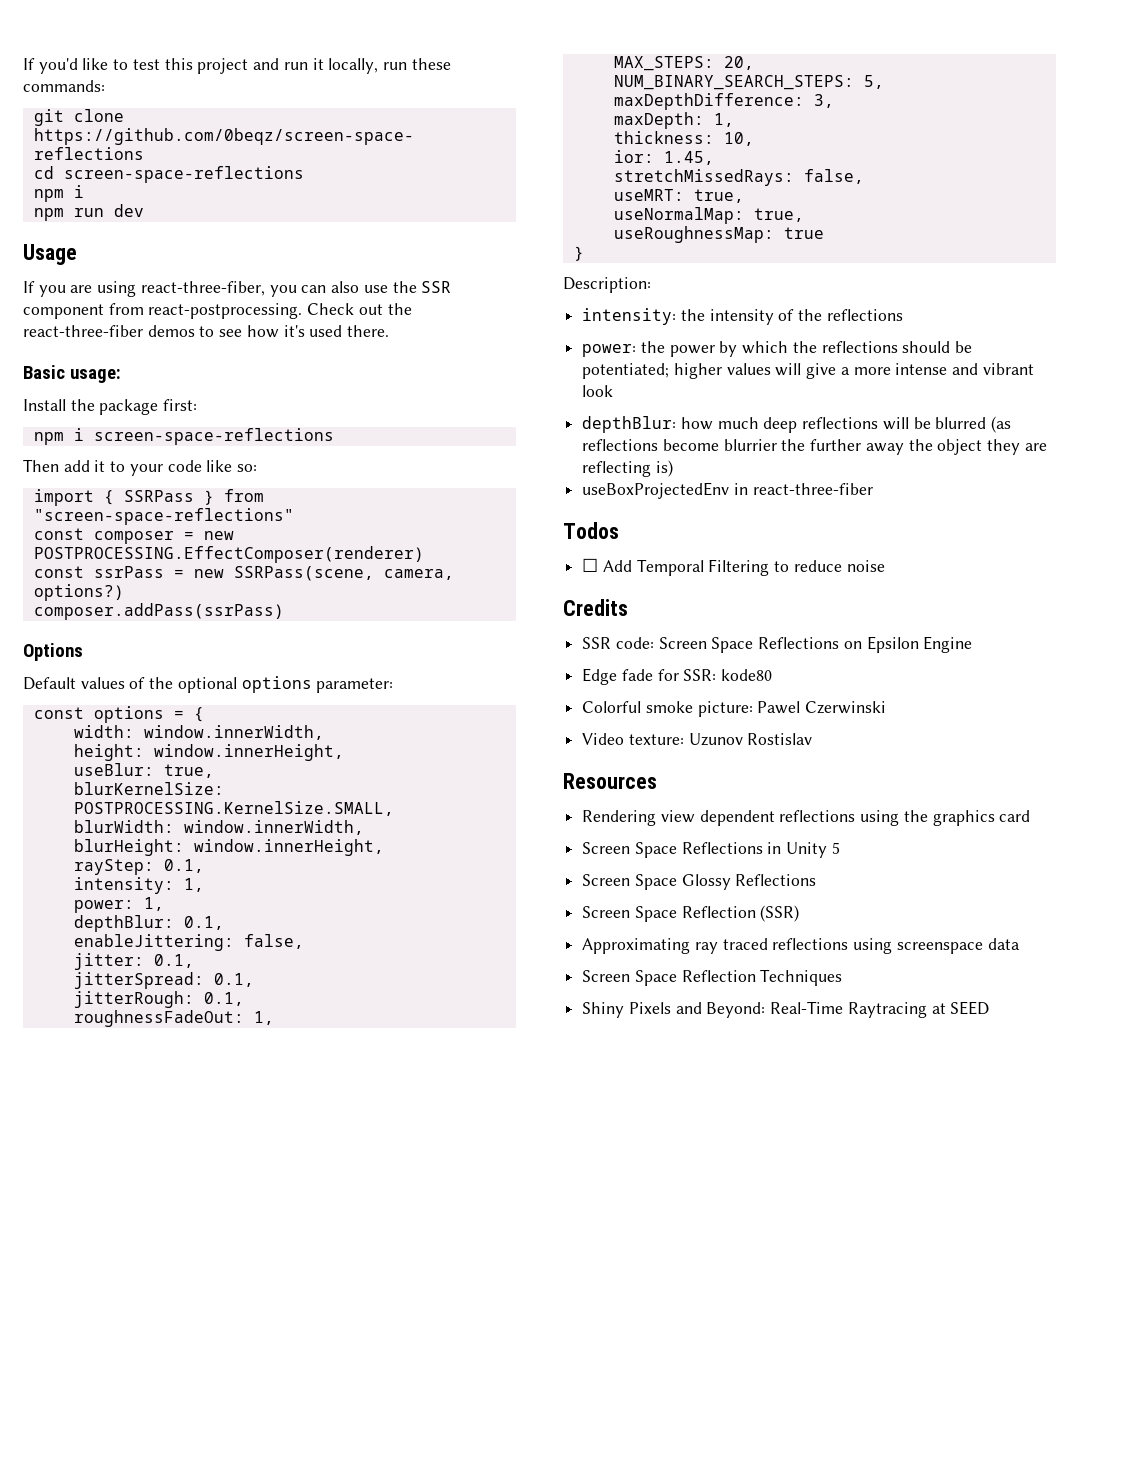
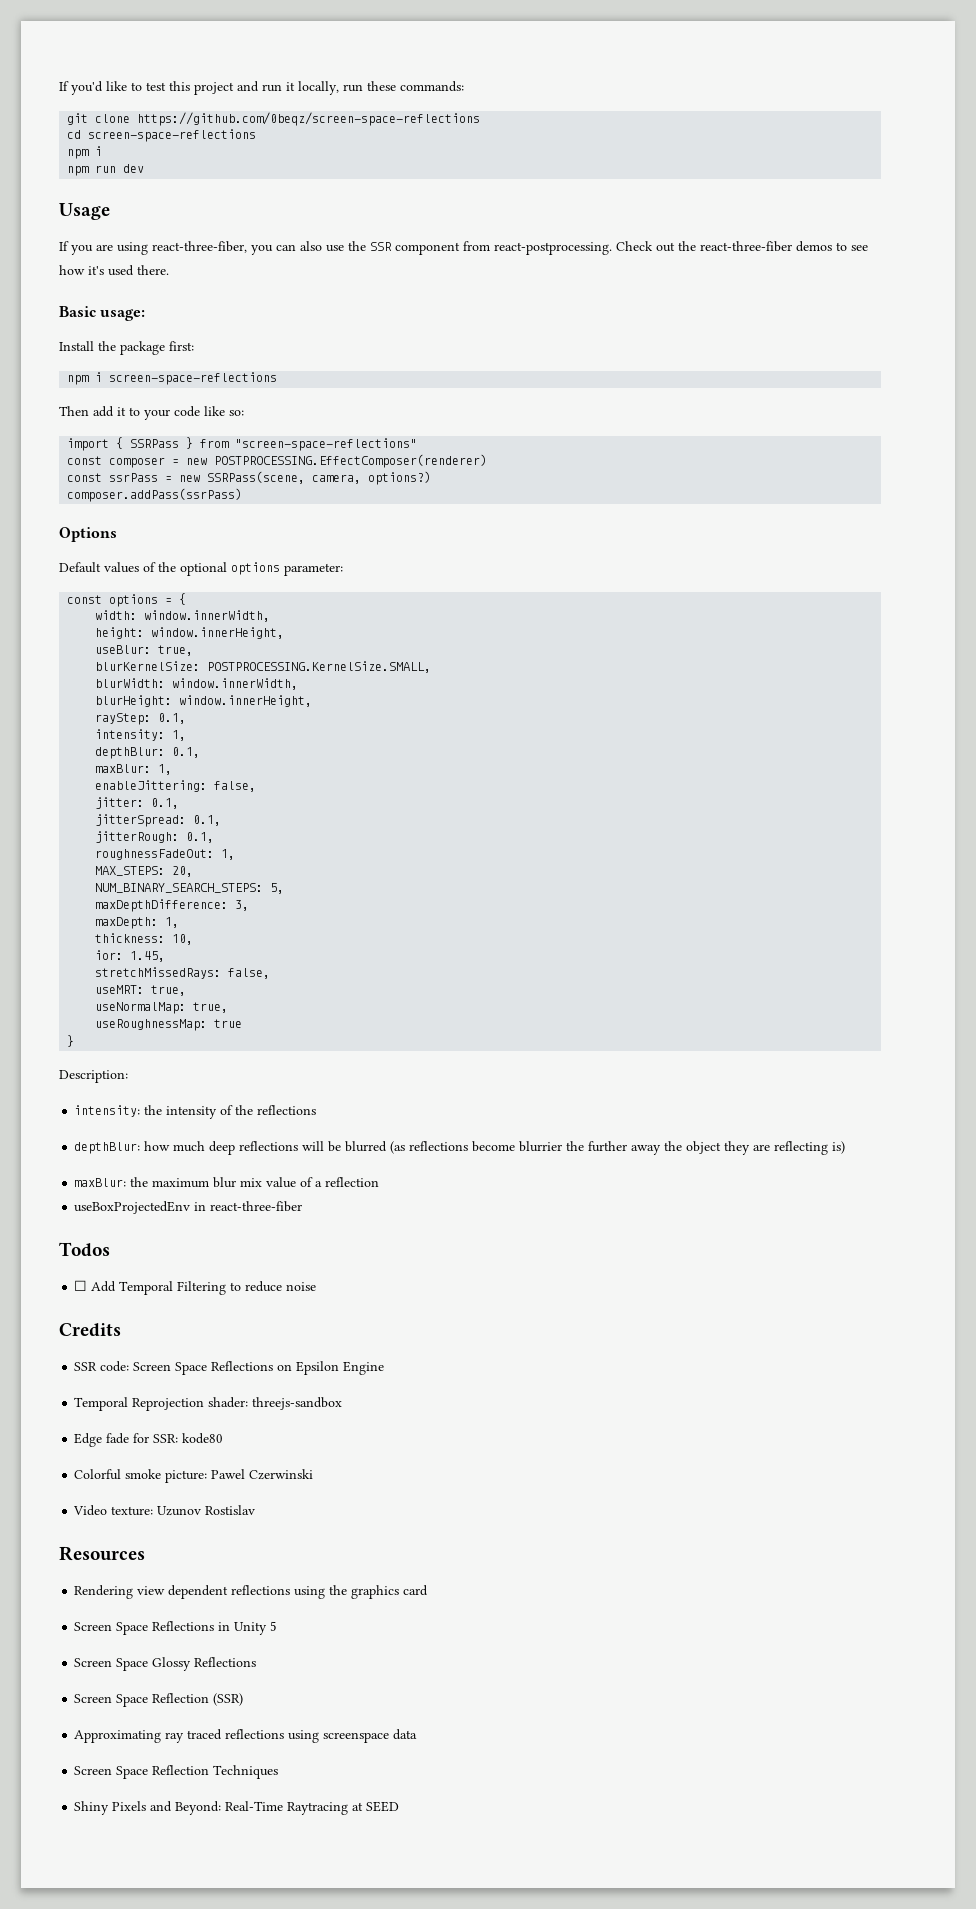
- power: 1,
+ maxBlur: 1,
- power: the power by which the reflections should be potentiated; higher values will give a more intense and vibrant look
+ maxBlur: the maximum blur mix value of a reflection
+ Temporal Reprojection shader: threejs-sandbox

